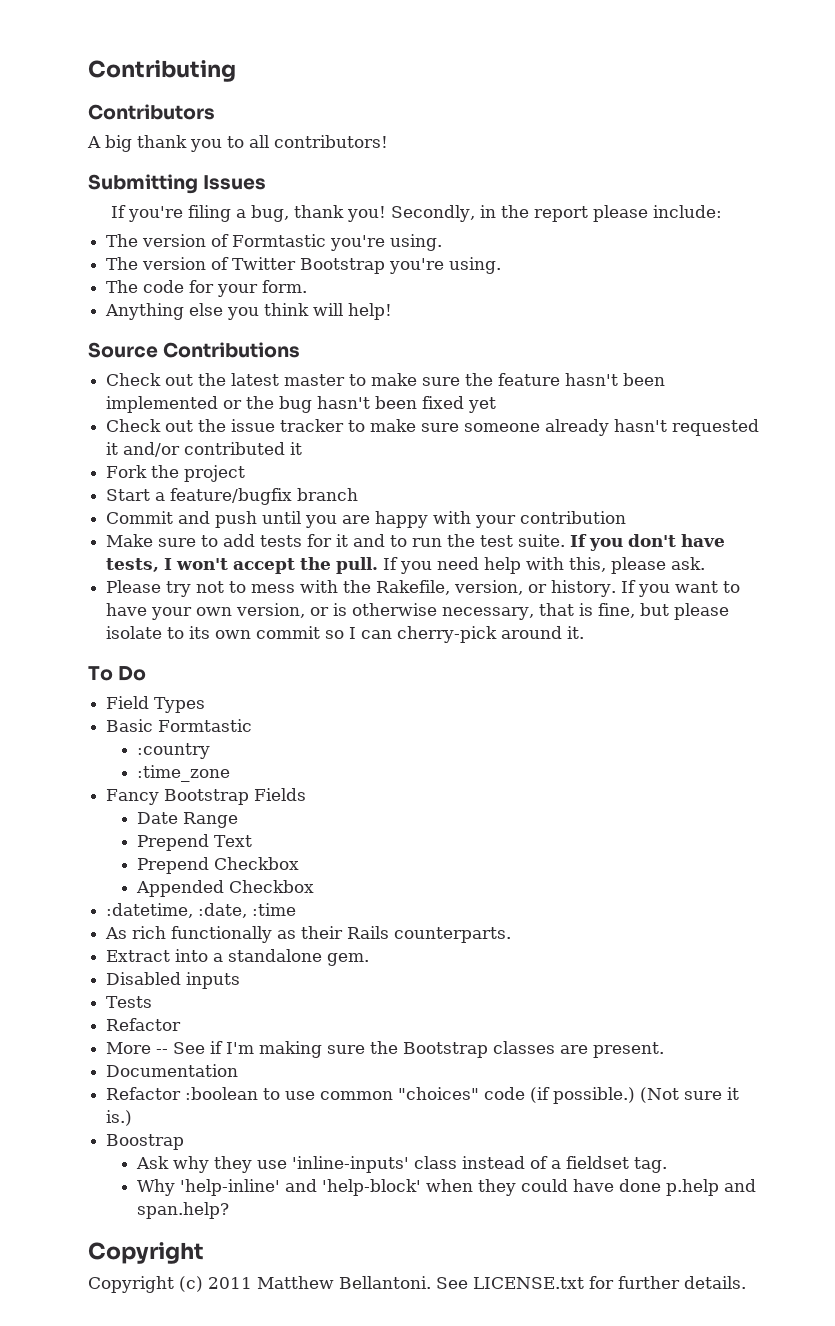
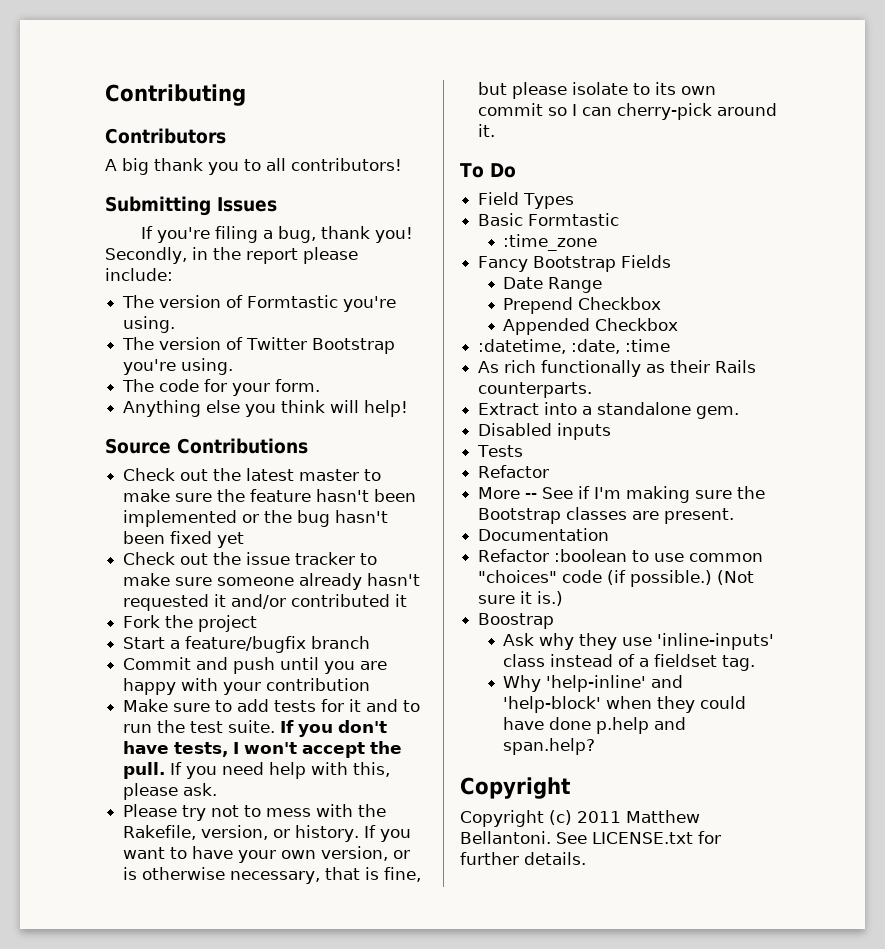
- :country
- Prepend Text

